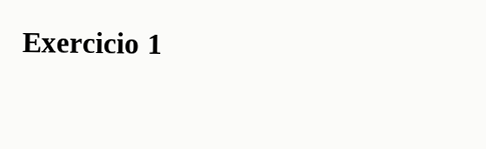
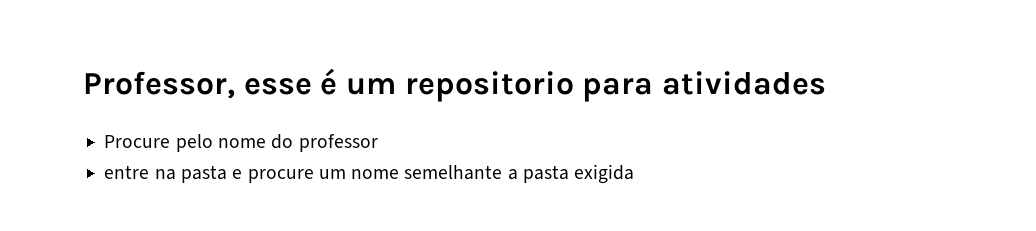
- Exercicio 1
+ Professor, esse é um repositorio para atividades
+ Procure pelo nome do professor
+ entre na pasta e procure um nome semelhante a pasta exigida

